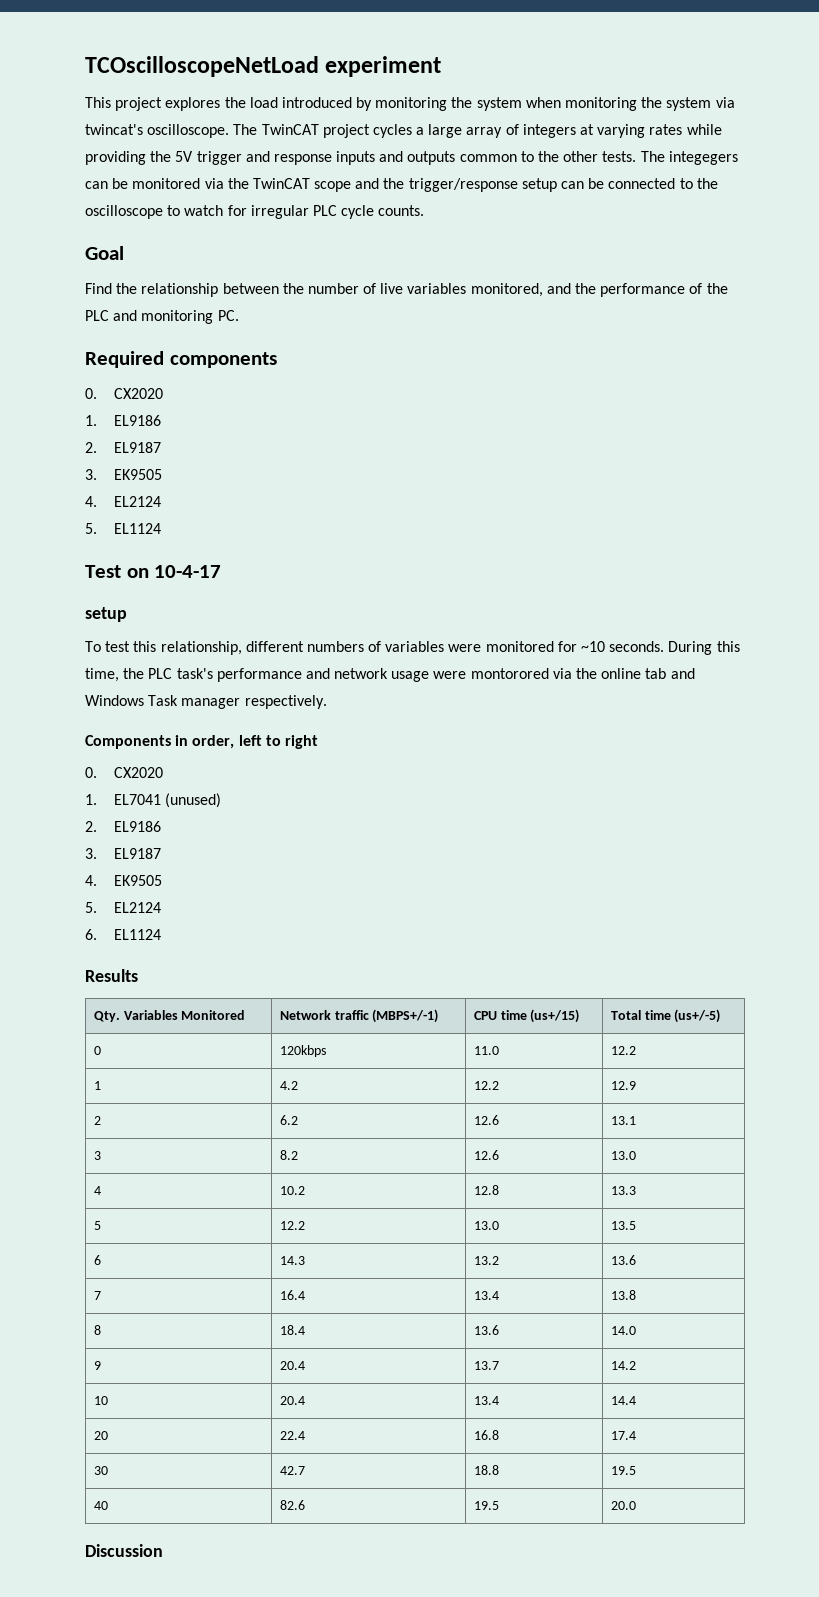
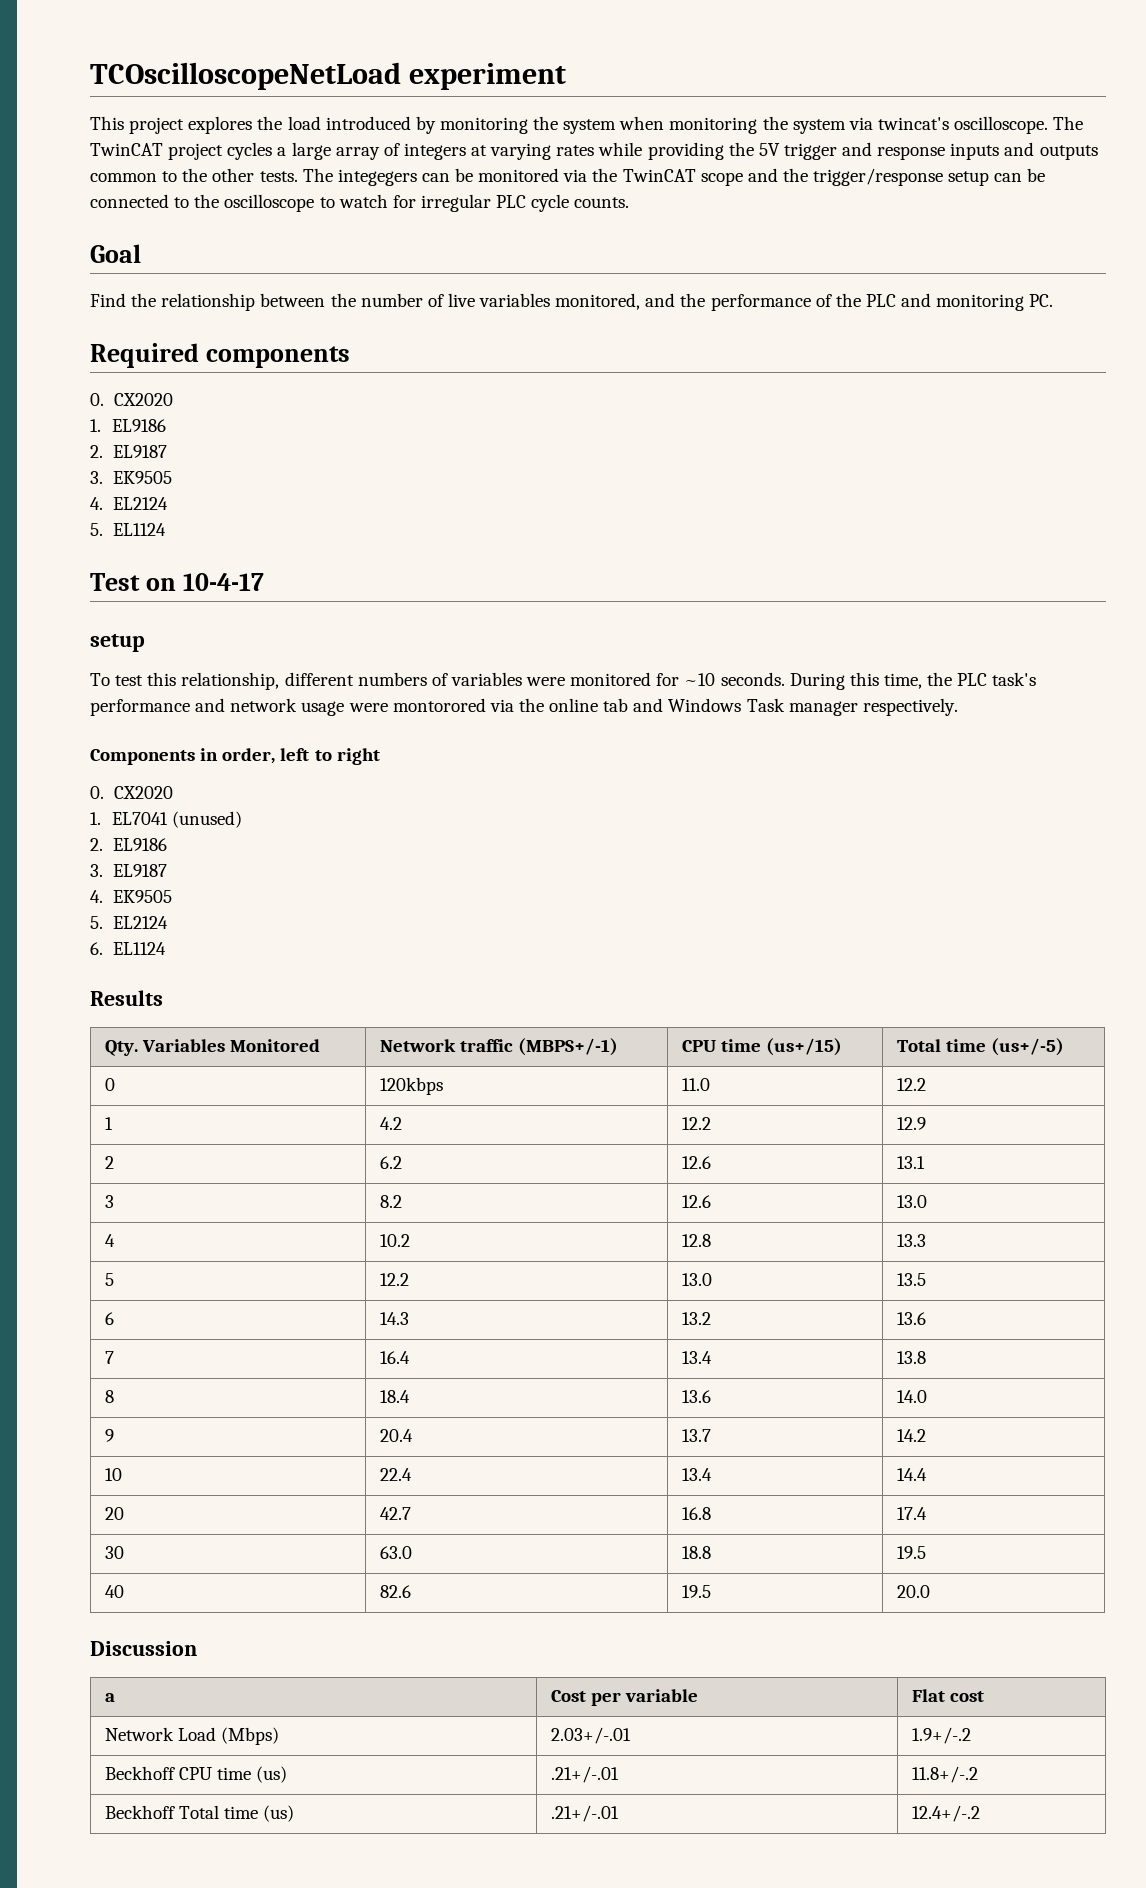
- 10 | 20.4 | 13.4 | 14.4
+ 10 | 22.4 | 13.4 | 14.4
- 20 | 22.4 | 16.8 | 17.4
+ 20 | 42.7 | 16.8 | 17.4
- 30 | 42.7 | 18.8 | 19.5
+ 30 | 63.0 | 18.8 | 19.5
+ a | Cost per variable | Flat cost
+ Network Load (Mbps) | 2.03+/-.01 | 1.9+/-.2
+ Beckhoff CPU time (us) | .21+/-.01 | 11.8+/-.2
+ Beckhoff Total time (us) | .21+/-.01 | 12.4+/-.2

